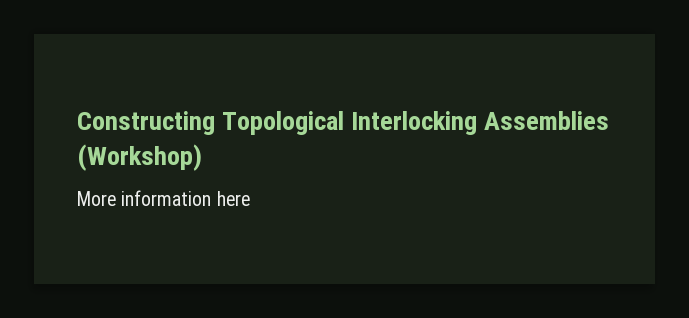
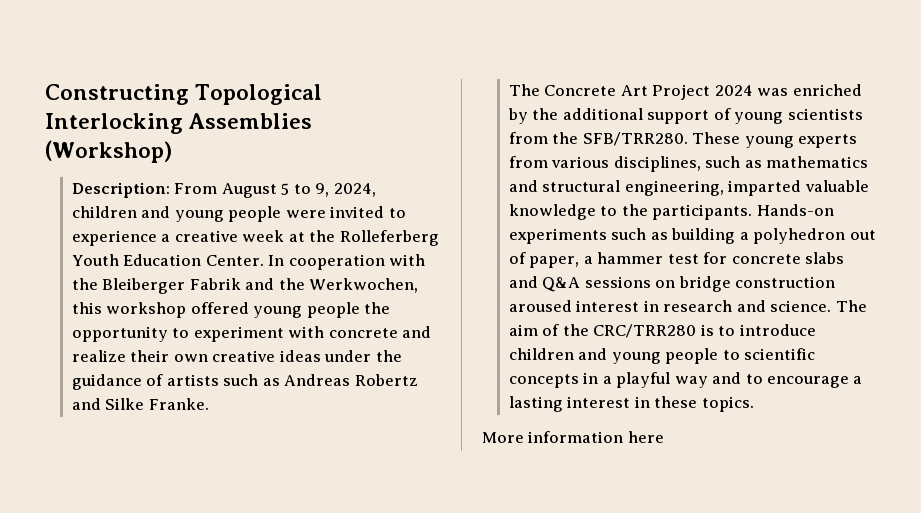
+ Description: From August 5 to 9, 2024, children and young people were invited to experience a creative week at the Rolleferberg Youth Education Center. In cooperation with the Bleiberger Fabrik and the Werkwochen, this workshop offered young people the opportunity to experiment with concrete and realize their own creative ideas under the guidance of artists such as Andreas Robertz and Silke Franke.
+ The Concrete Art Project 2024 was enriched by the additional support of young scientists from the SFB/TRR280. These young experts from various disciplines, such as mathematics and structural engineering, imparted valuable knowledge to the participants. Hands-on experiments such as building a polyhedron out of paper, a hammer test for concrete slabs and Q&A sessions on bridge construction aroused interest in research and science. The aim of the CRC/TRR280 is to introduce children and young people to scientific concepts in a playful way and to encourage a lasting interest in these topics.

